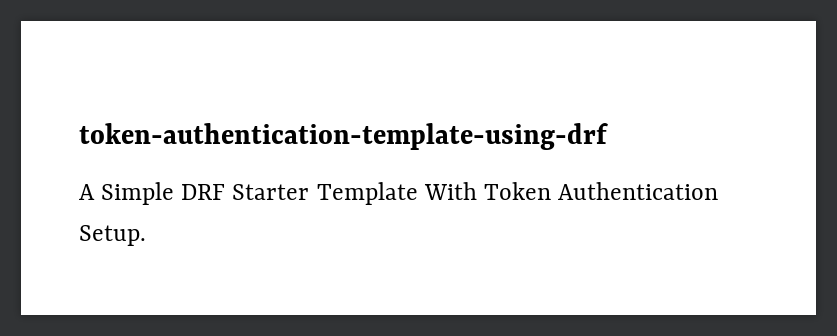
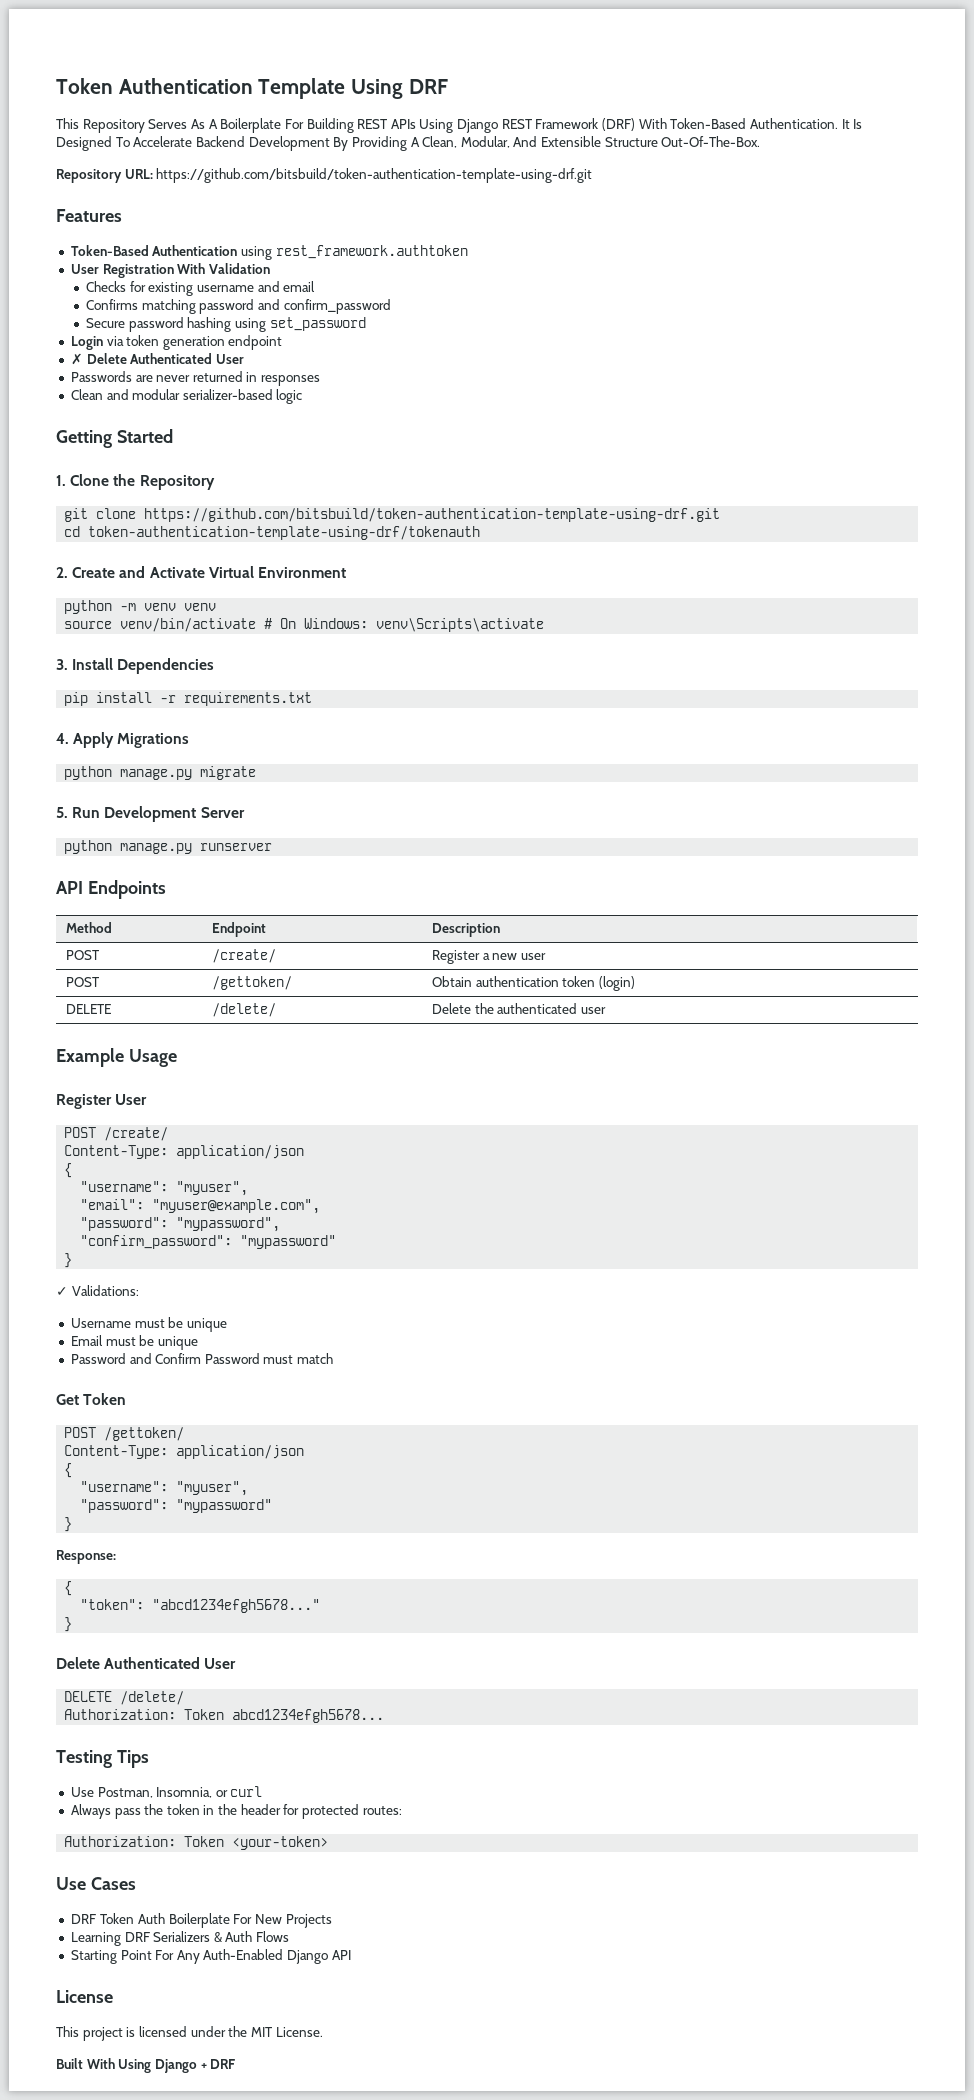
- token-authentication-template-using-drf
- A Simple DRF Starter Template With Token Authentication Setup.
+ Token Authentication Template Using DRF
+ This Repository Serves As A Boilerplate For Building REST APIs Using Django REST Framework (DRF) With Token-Based Authentication. It Is Designed To Accelerate Backend Development By Providing A Clean, Modular, And Extensible Structure Out-Of-The-Box.
+ Repository URL: https://github.com/bitsbuild/token-authentication-template-using-drf.git
+ Features
+ Token-Based Authentication using rest_framework.authtoken
+ User Registration With Validation
+ Checks for existing username and email
+ Confirms matching password and confirm_password
+ Secure password hashing using set_password
+ Login via token generation endpoint
+ ✗ Delete Authenticated User
+ Passwords are never returned in responses
+ Clean and modular serializer-based logic
+ Getting Started
+ 1. Clone the Repository
+ git clone https://github.com/bitsbuild/token-authentication-template-using-drf.git
+ cd token-authentication-template-using-drf/tokenauth
+ 2. Create and Activate Virtual Environment
+ python -m venv venv
+ source venv/bin/activate # On Windows: venv\Scripts\activate
+ 3. Install Dependencies
+ pip install -r requirements.txt
+ 4. Apply Migrations
+ python manage.py migrate
+ 5. Run Development Server
+ python manage.py runserver
+ API Endpoints
+ Method | Endpoint | Description
+ POST | /create/ | Register a new user
+ POST | /gettoken/ | Obtain authentication token (login)
+ DELETE | /delete/ | Delete the authenticated user
+ Example Usage
+ Register User
+ POST /create/
+ Content-Type: application/json
+ {
+ "username": "myuser",
+ "email": "myuser@example.com",
+ "password": "mypassword",
+ "confirm_password": "mypassword"
+ }
+ ✓ Validations:
+ Username must be unique
+ Email must be unique
+ Password and Confirm Password must match
+ Get Token
+ POST /gettoken/
+ Content-Type: application/json
+ {
+ "username": "myuser",
+ "password": "mypassword"
+ }
+ Response:
+ {
+ "token": "abcd1234efgh5678..."
+ }
+ Delete Authenticated User
+ DELETE /delete/
+ Authorization: Token abcd1234efgh5678...
+ Testing Tips
+ Use Postman, Insomnia, or curl
+ Always pass the token in the header for protected routes:
+ Authorization: Token <your-token>
+ Use Cases
+ DRF Token Auth Boilerplate For New Projects
+ Learning DRF Serializers & Auth Flows
+ Starting Point For Any Auth-Enabled Django API
+ License
+ This project is licensed under the MIT License.
+ Built With Using Django + DRF

